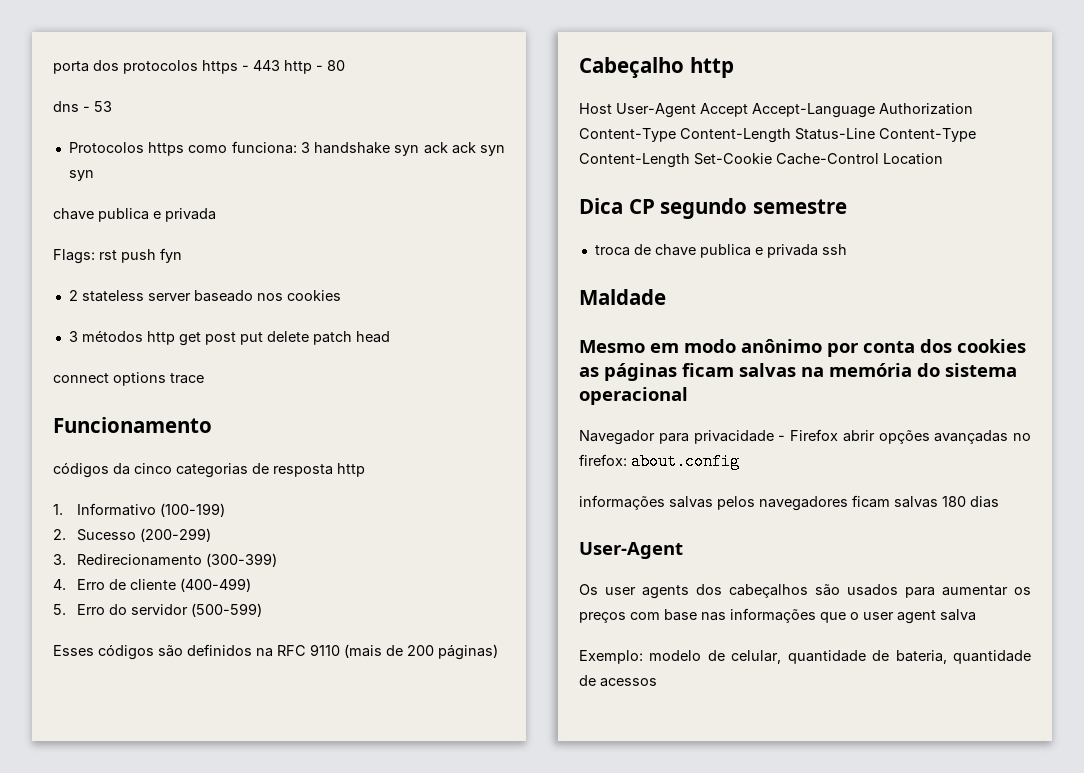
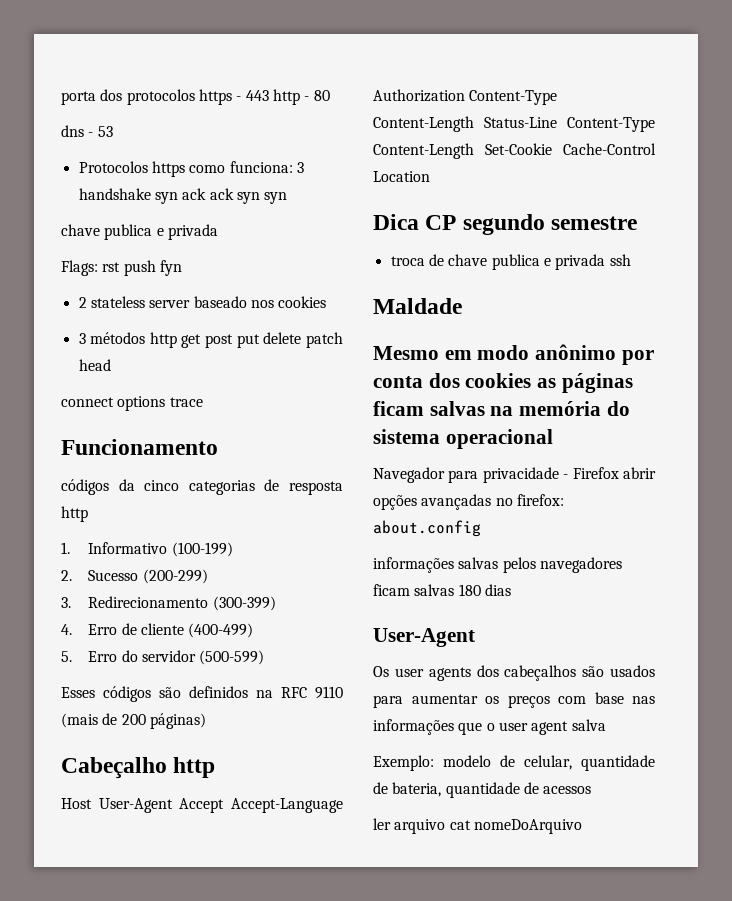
+ ler arquivo cat nomeDoArquivo

